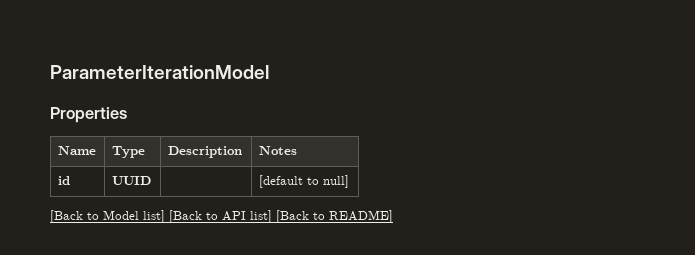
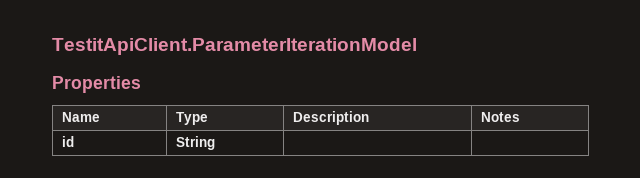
- ParameterIterationModel
+ TestitApiClient.ParameterIterationModel
- id | UUID | | [default to null]
- [Back to Model list] [Back to API list] [Back to README]
+ id | String | |

